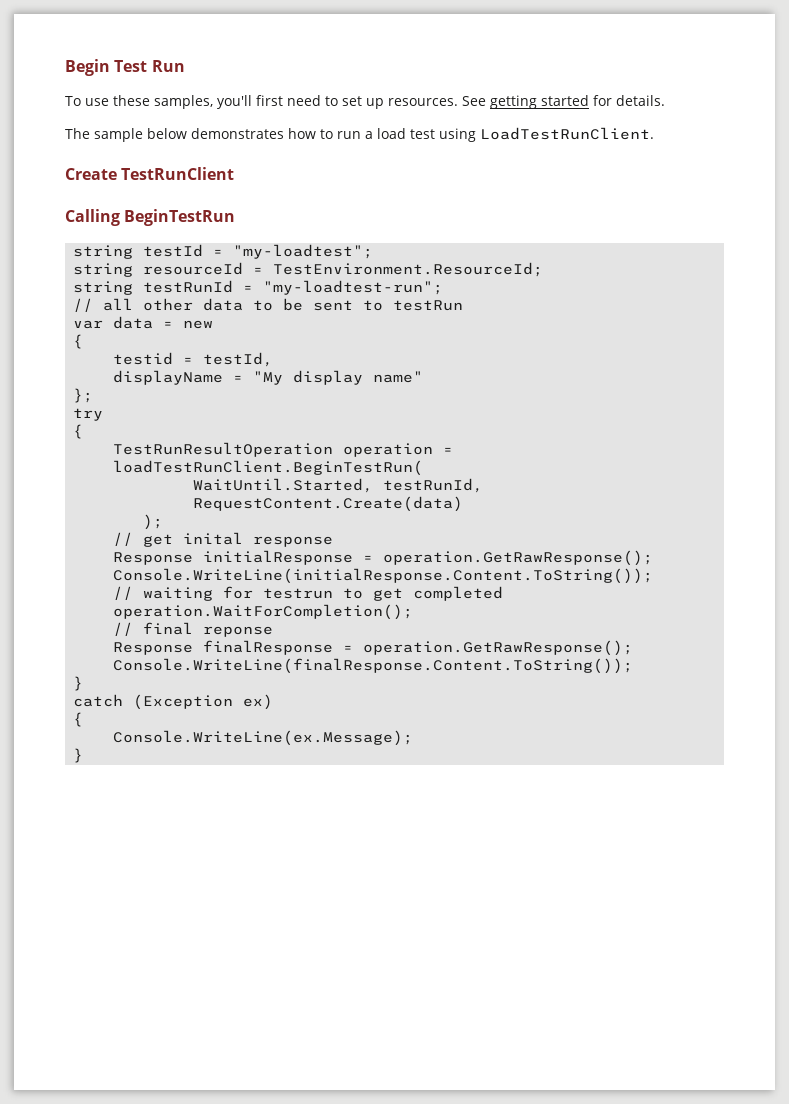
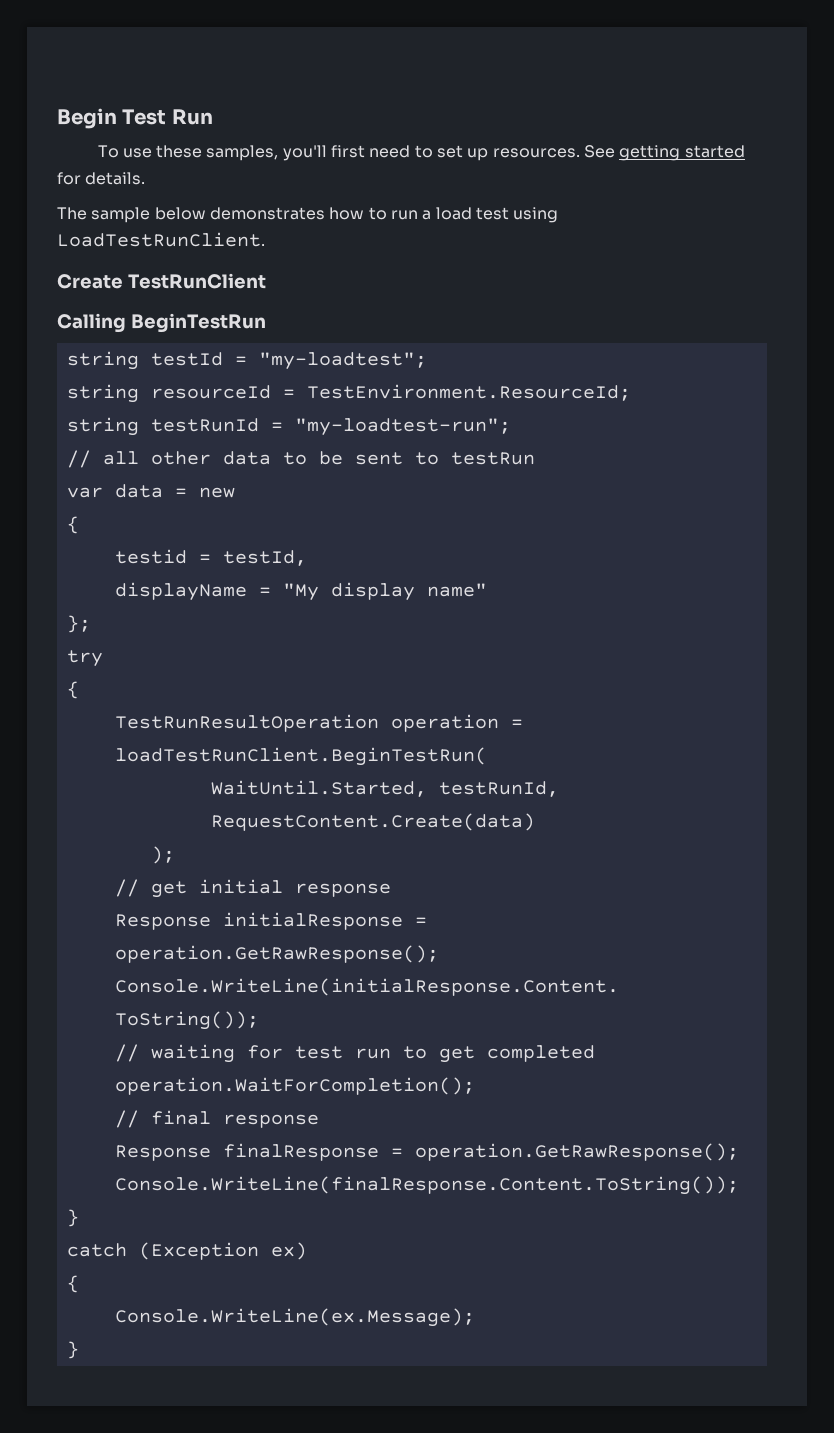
- // get inital response
+ // get initial response
- // waiting for testrun to get completed
+ // waiting for test run to get completed
- // final reponse
+ // final response

